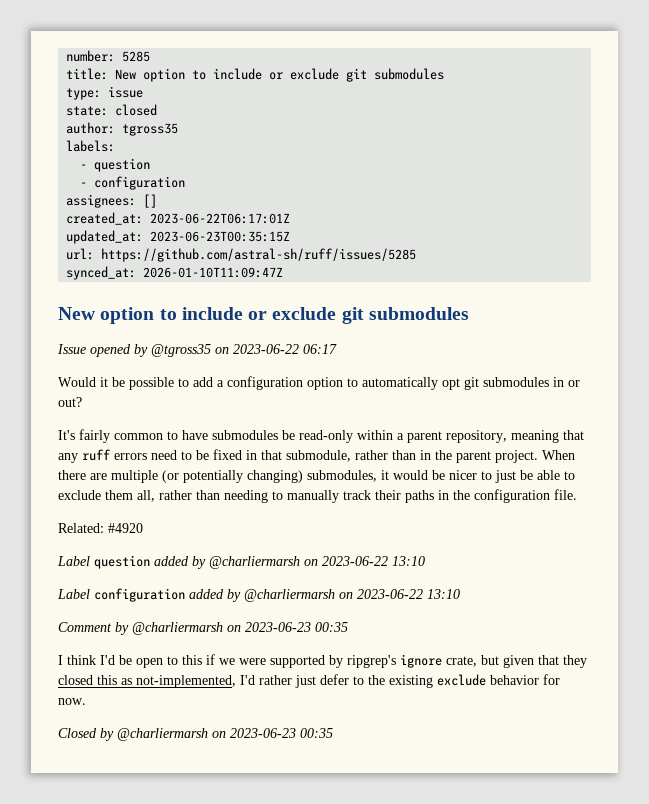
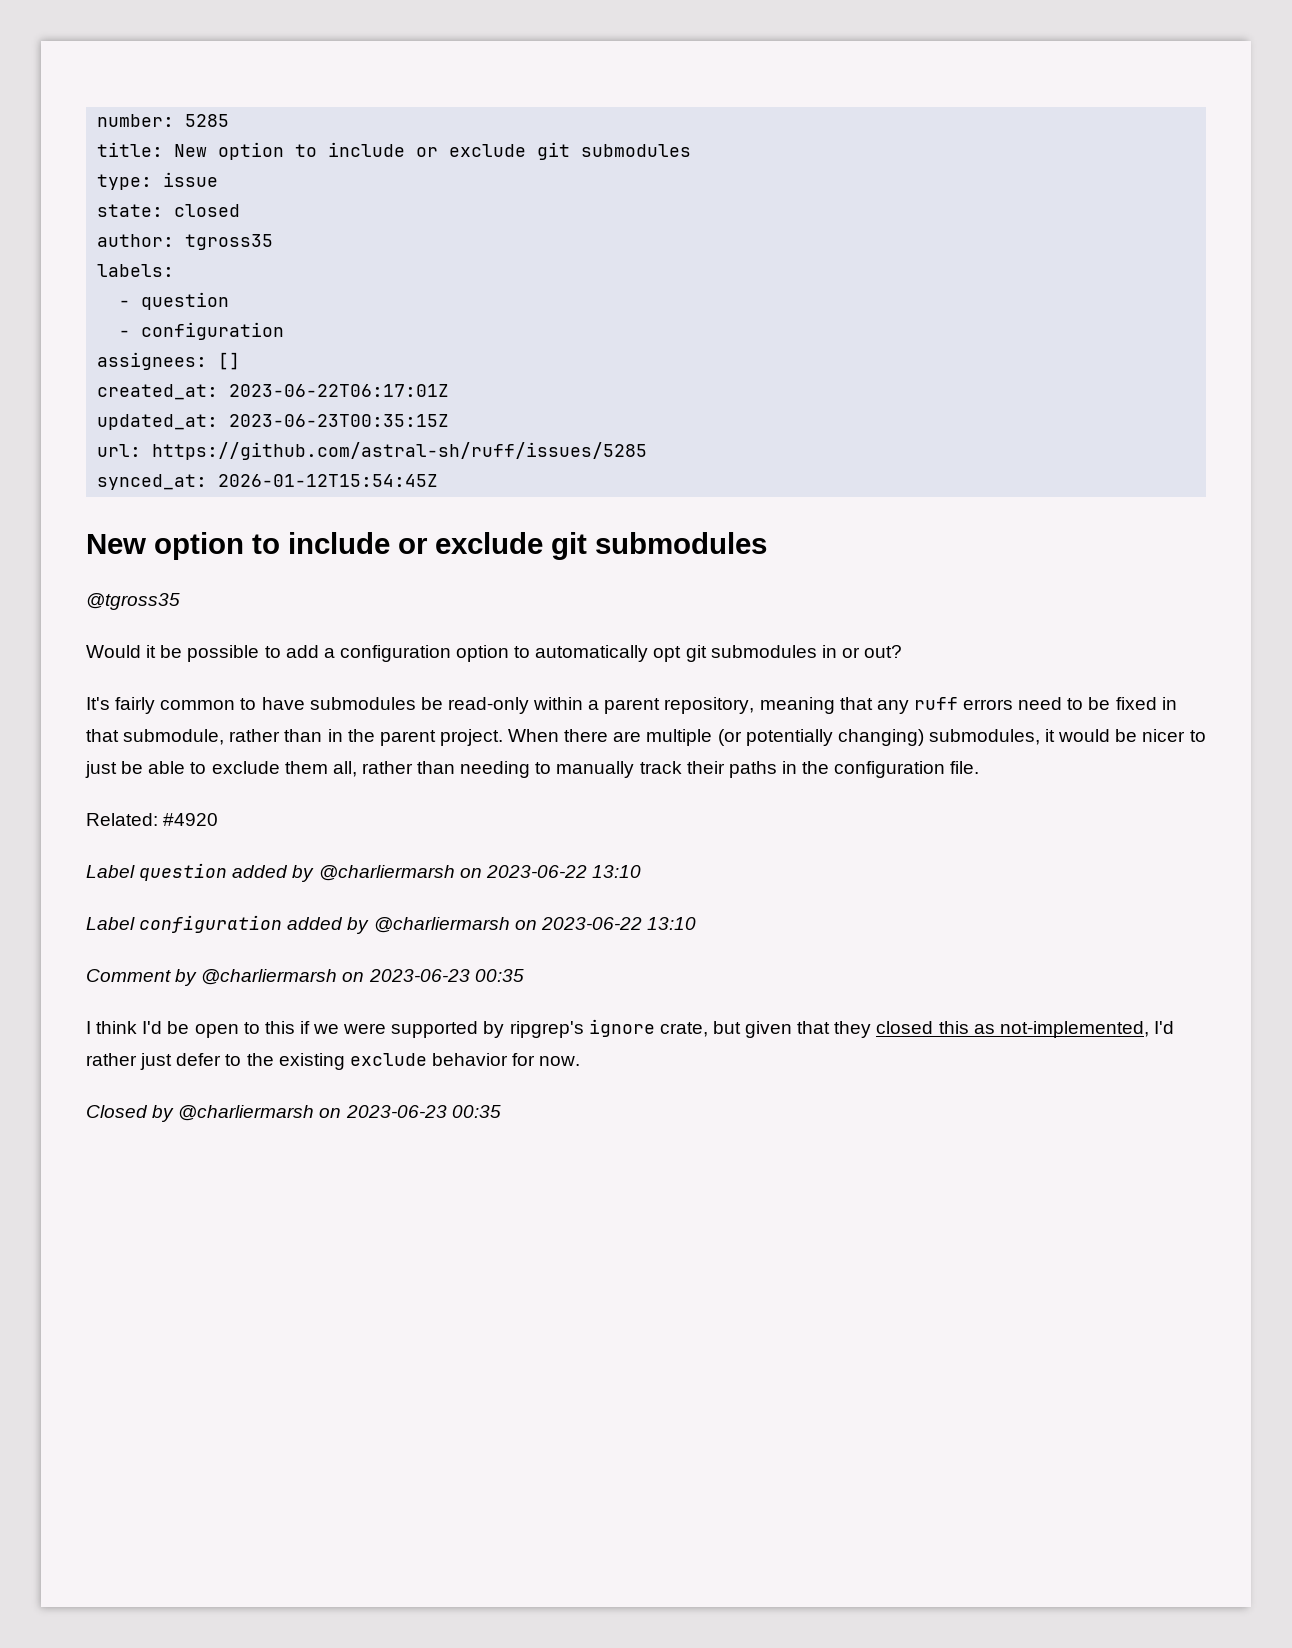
- synced_at: 2026-01-10T11:09:47Z
+ synced_at: 2026-01-12T15:54:45Z
  New option to include or exclude git submodules
- Issue opened by @tgross35 on 2023-06-22 06:17
+ @tgross35

